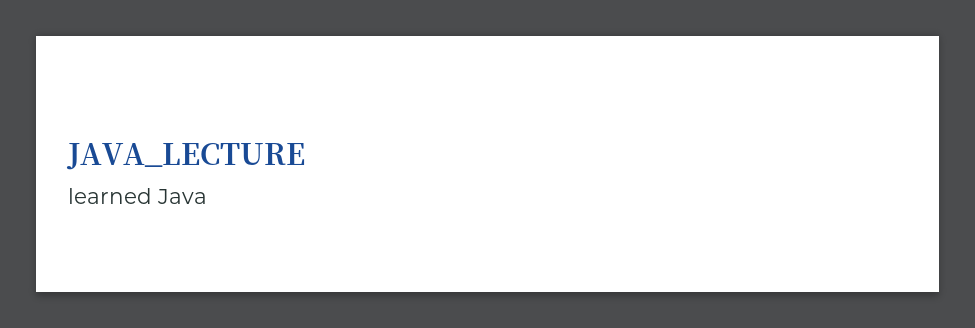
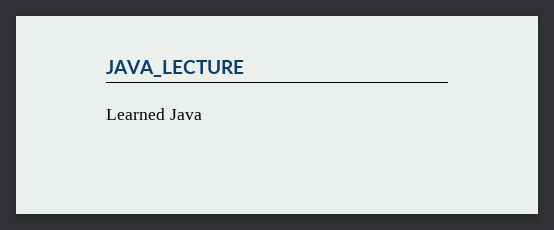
- learned Java
+ Learned Java

